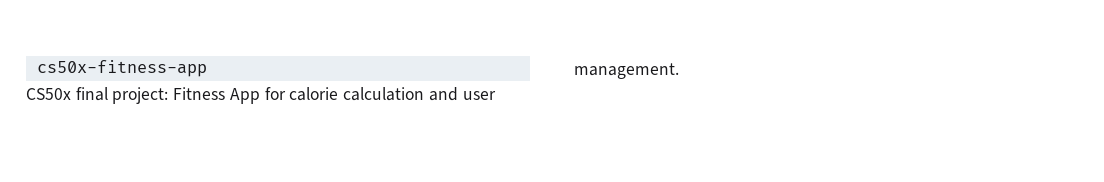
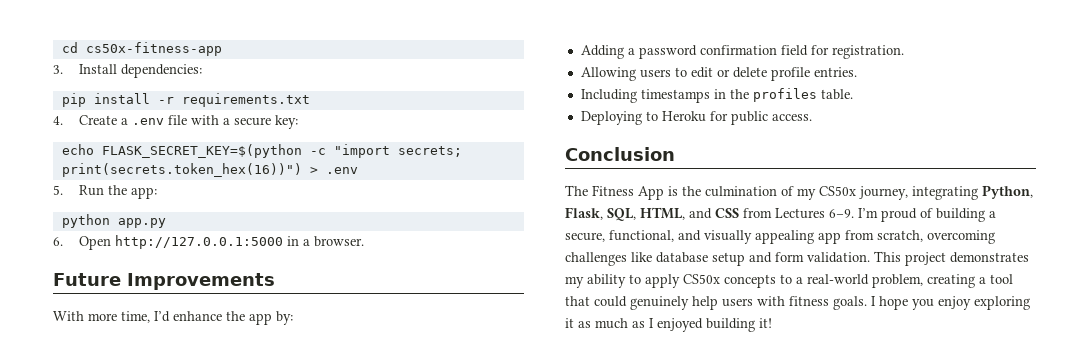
- cs50x-fitness-app
+ cd cs50x-fitness-app
- CS50x final project: Fitness App for calorie calculation and user management.
+ 3. Install dependencies:
+ pip install -r requirements.txt
+ 4. Create a .env file with a secure key:
+ echo FLASK_SECRET_KEY=$(python -c "import secrets; print(secrets.token_hex(16))") > .env
+ 5. Run the app:
+ python app.py
+ 6. Open http://127.0.0.1:5000 in a browser.
+ Future Improvements
+ With more time, I’d enhance the app by:
+ Adding a password confirmation field for registration.
+ Allowing users to edit or delete profile entries.
+ Including timestamps in the profiles table.
+ Deploying to Heroku for public access.
+ Conclusion
+ The Fitness App is the culmination of my CS50x journey, integrating Python, Flask, SQL, HTML, and CSS from Lectures 6–9. I’m proud of building a secure, functional, and visually appealing app from scratch, overcoming challenges like database setup and form validation. This project demonstrates my ability to apply CS50x concepts to a real-world problem, creating a tool that could genuinely help users with fitness goals. I hope you enjoy exploring it as much as I enjoyed building it!

